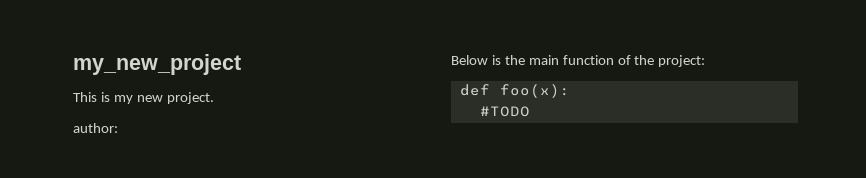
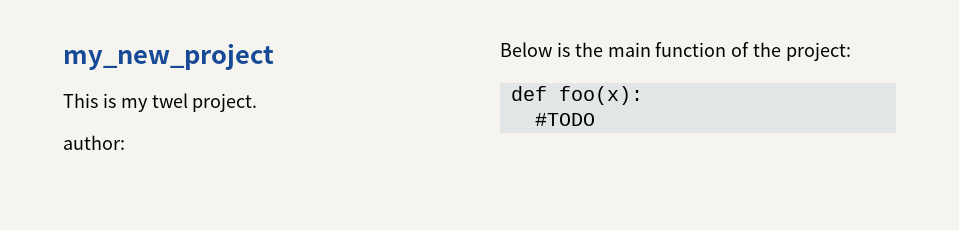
- This is my new project.
+ This is my twel project.

